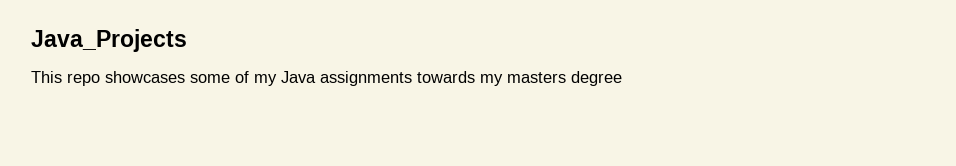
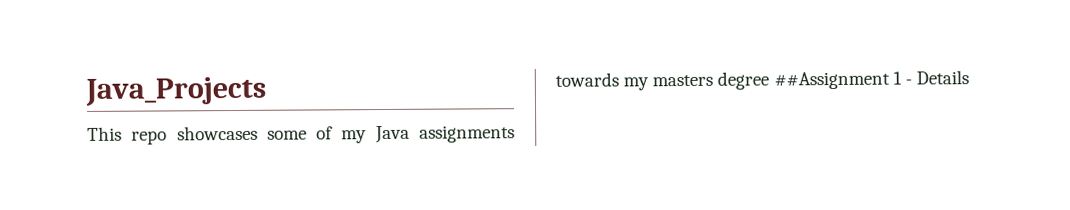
- This repo showcases some of my Java assignments towards my masters degree
+ This repo showcases some of my Java assignments towards my masters degree ##Assignment 1 - Details

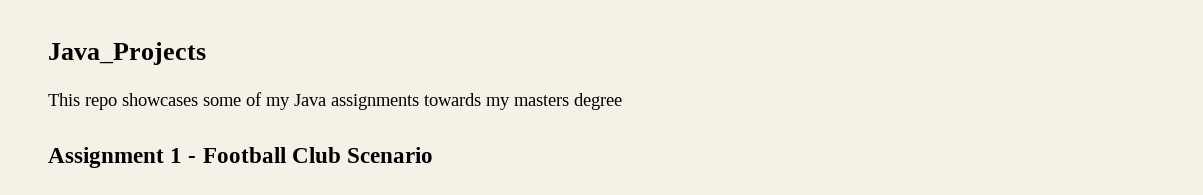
- This repo showcases some of my Java assignments towards my masters degree ##Assignment 1 - Details
+ This repo showcases some of my Java assignments towards my masters degree
+ Assignment 1 - Football Club Scenario

